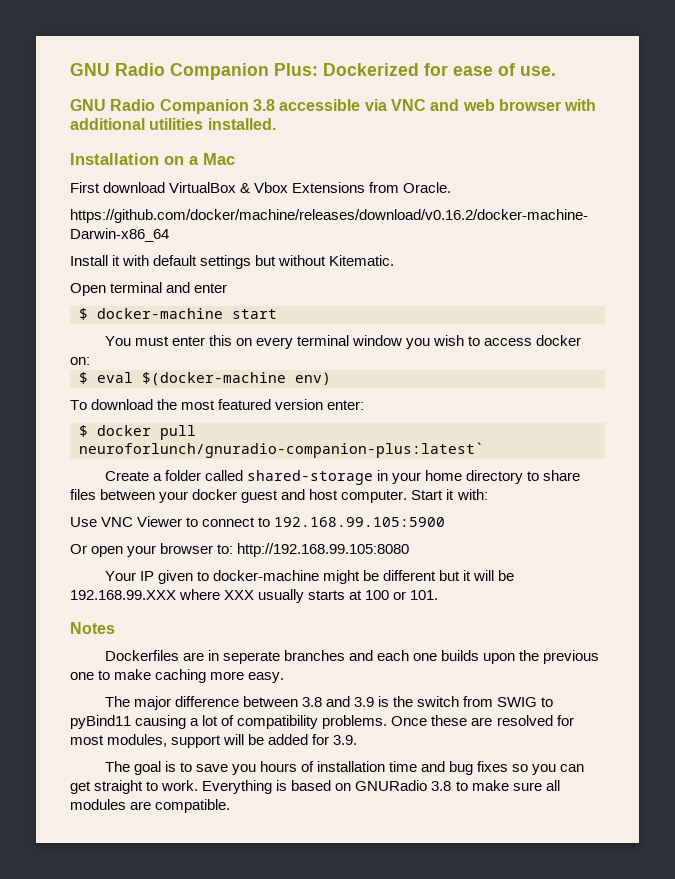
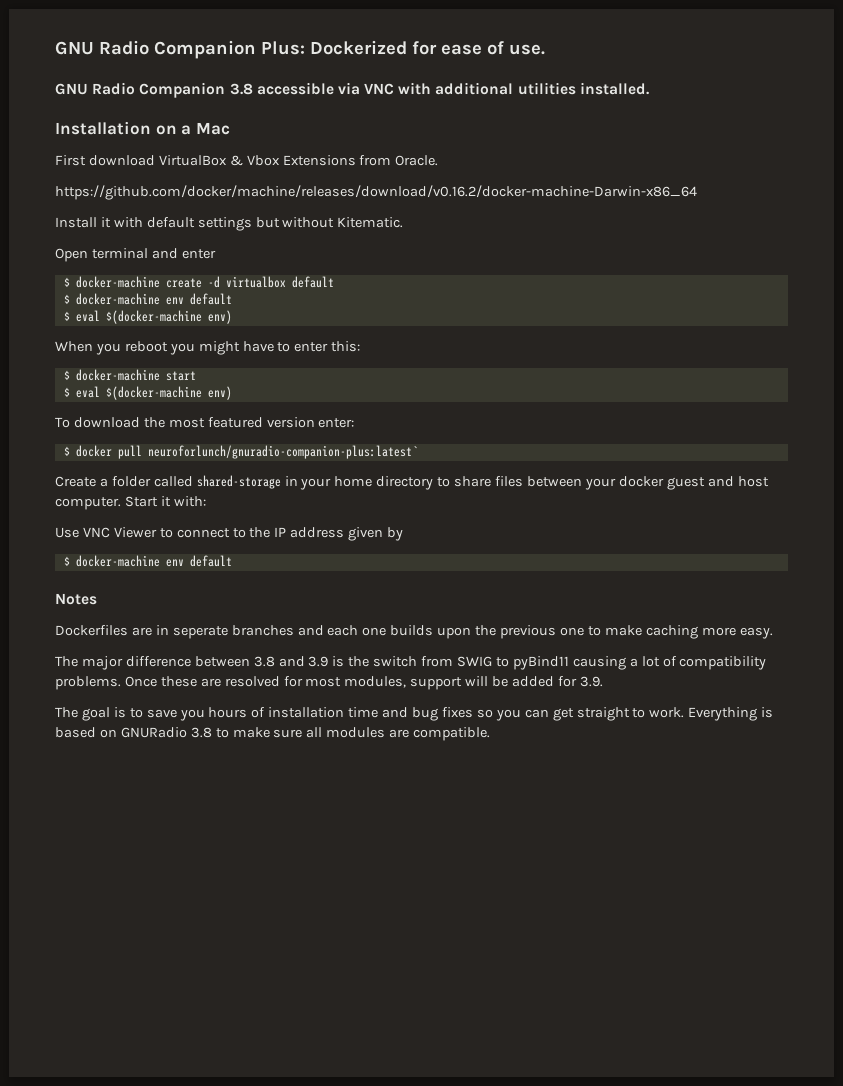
- GNU Radio Companion 3.8 accessible via VNC and web browser with additional utilities installed.
+ GNU Radio Companion 3.8 accessible via VNC with additional utilities installed.
+ $ docker-machine create -d virtualbox default
+ $ docker-machine env default
+ $ eval $(docker-machine env)
+ When you reboot you might have to enter this:
  $ docker-machine start
- You must enter this on every terminal window you wish to access docker on:
- Use VNC Viewer to connect to 192.168.99.105:5900
- Or open your browser to: http://192.168.99.105:8080
- Your IP given to docker-machine might be different but it will be 192.168.99.XXX where XXX usually starts at 100 or 101.
+ Use VNC Viewer to connect to the IP address given by
+ $ docker-machine env default

